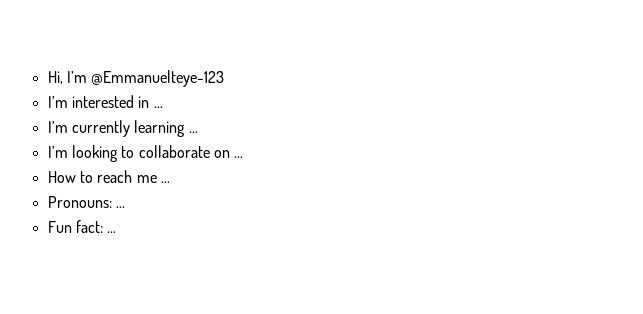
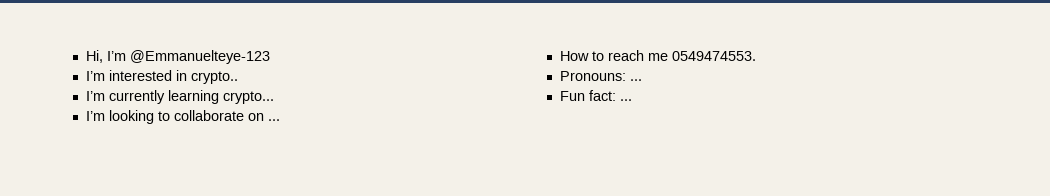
- I’m interested in ...
+ I’m interested in crypto..
- I’m currently learning ...
+ I’m currently learning crypto...
- How to reach me ...
+ How to reach me 0549474553.

